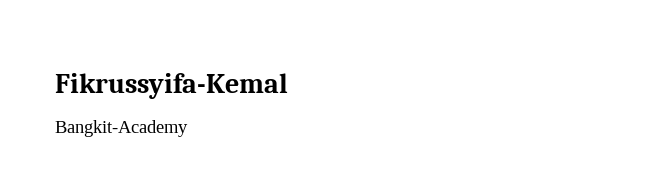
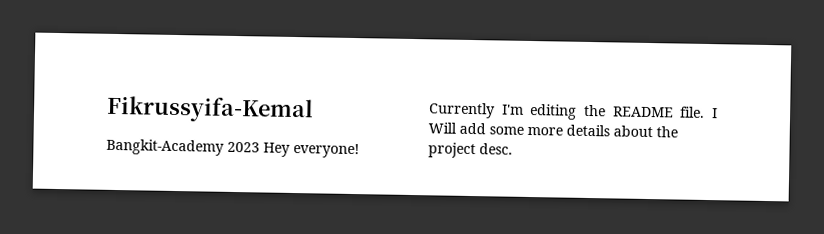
- Bangkit-Academy
+ Bangkit-Academy 2023 Hey everyone! Currently I'm editing the README file. I Will add some more details about the project desc.

